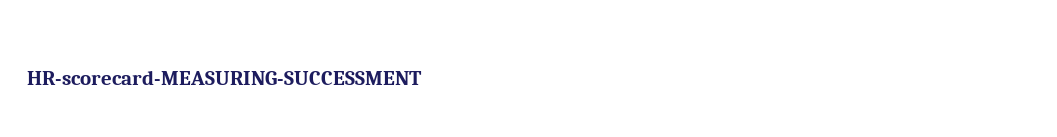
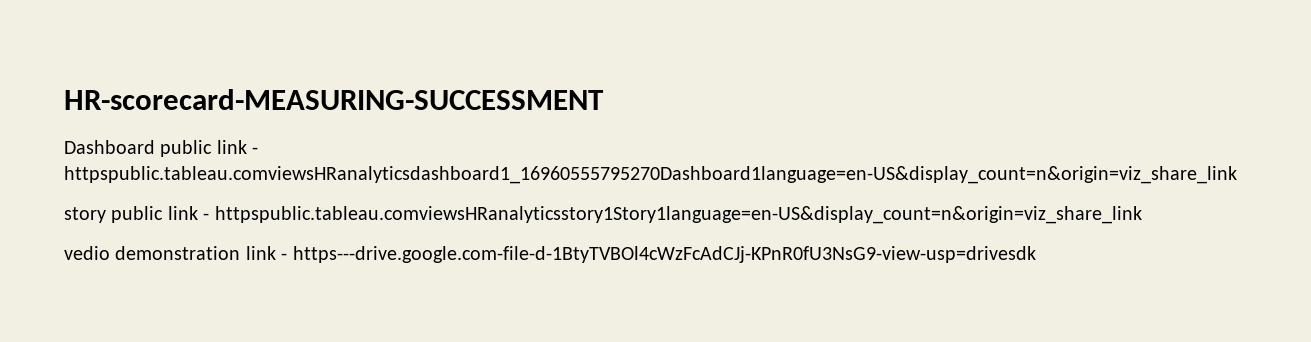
+ Dashboard public link - httpspublic.tableau.comviewsHRanalyticsdashboard1_16960555795270Dashboard1language=en-US&display_count=n&origin=viz_share_link
+ story public link - httpspublic.tableau.comviewsHRanalyticsstory1Story1language=en-US&display_count=n&origin=viz_share_link
+ vedio demonstration link - https---drive.google.com-file-d-1BtyTVBOl4cWzFcAdCJj-KPnR0fU3NsG9-view-usp=drivesdk

